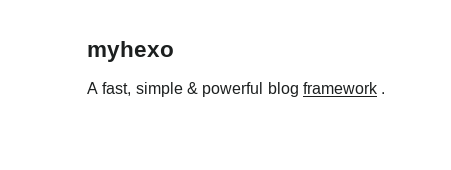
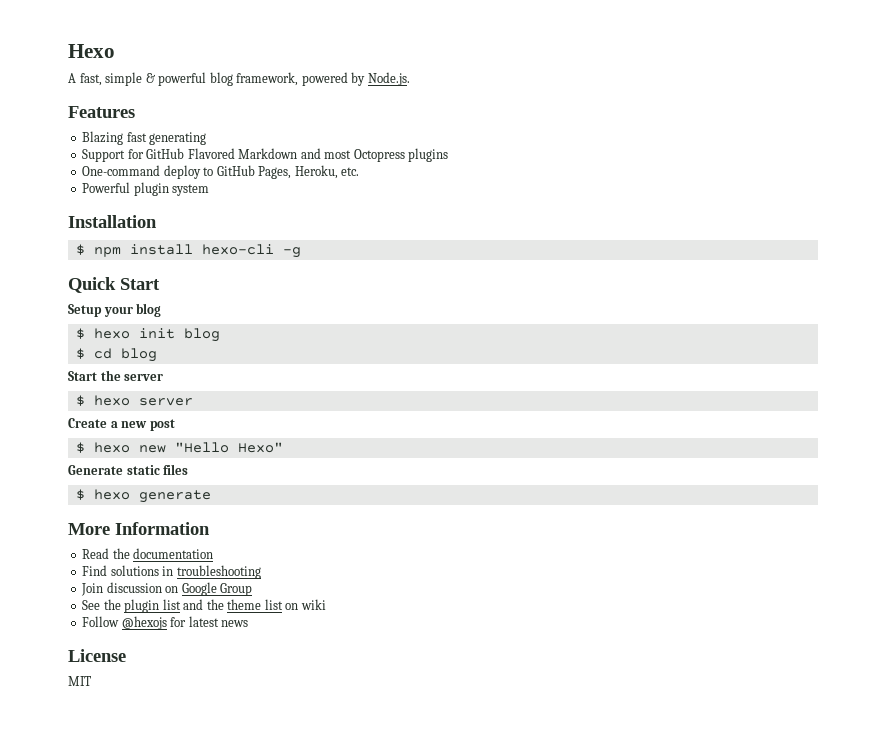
- myhexo
+ Hexo
- A fast, simple & powerful blog framework .
+ A fast, simple & powerful blog framework, powered by Node.js.
+ Features
+ Blazing fast generating
+ Support for GitHub Flavored Markdown and most Octopress plugins
+ One-command deploy to GitHub Pages, Heroku, etc.
+ Powerful plugin system
+ Installation
+ $ npm install hexo-cli -g
+ Quick Start
+ Setup your blog
+ $ hexo init blog
+ $ cd blog
+ Start the server
+ $ hexo server
+ Create a new post
+ $ hexo new "Hello Hexo"
+ Generate static files
+ $ hexo generate
+ More Information
+ Read the documentation
+ Find solutions in troubleshooting
+ Join discussion on Google Group
+ See the plugin list and the theme list on wiki
+ Follow @hexojs for latest news
+ License
+ MIT

